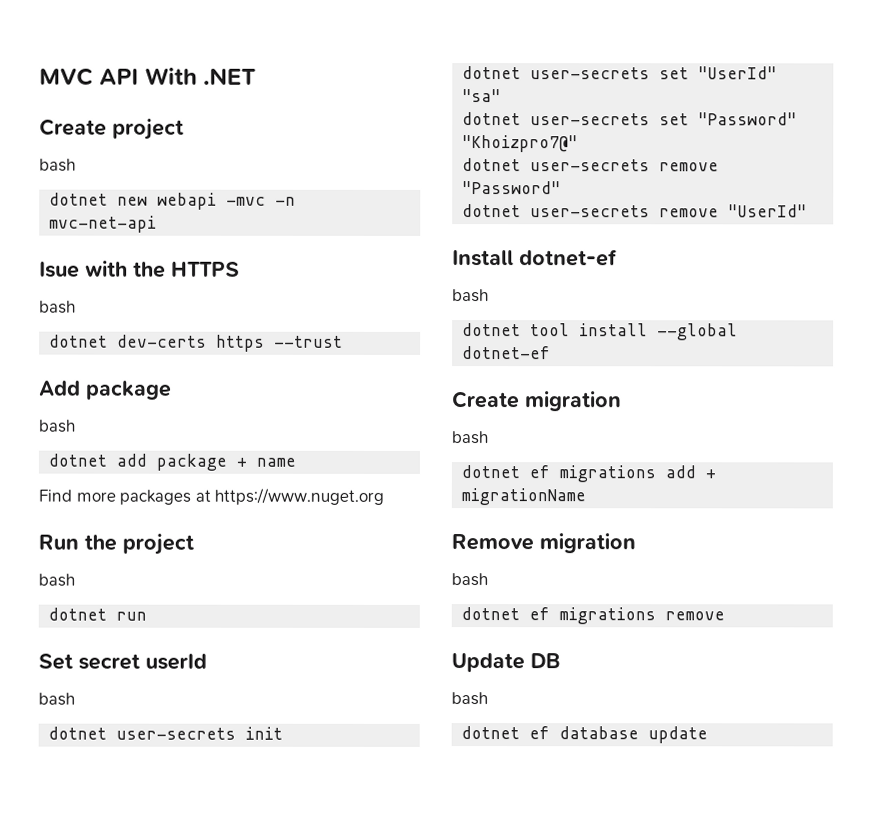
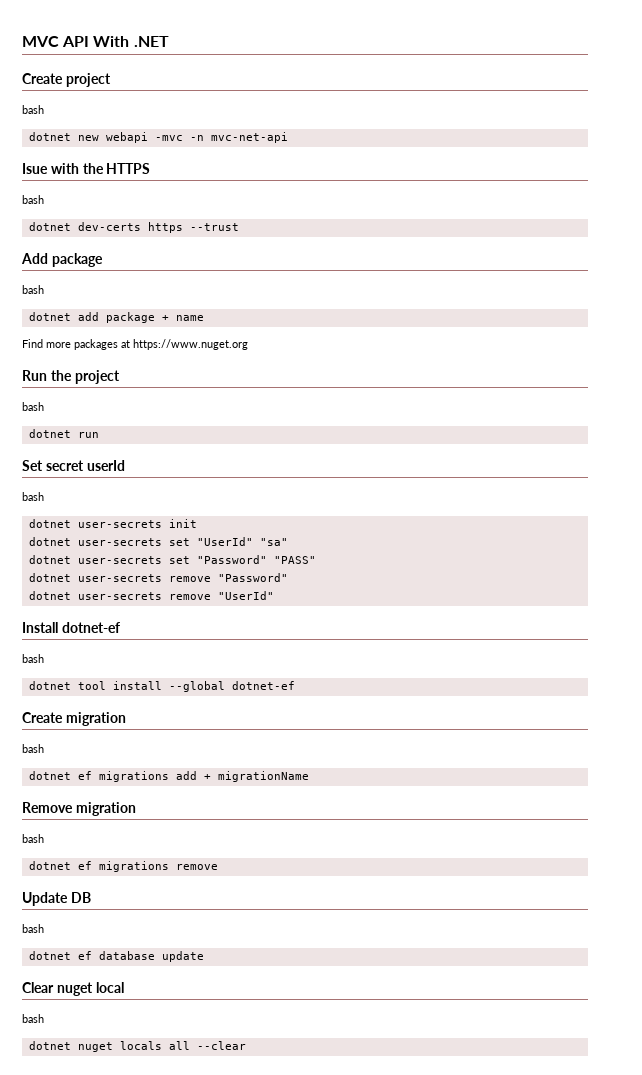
- dotnet user-secrets set "Password" "Khoizpro7@"
+ dotnet user-secrets set "Password" "PASS"
+ Clear nuget local
+ bash
+ dotnet nuget locals all --clear

